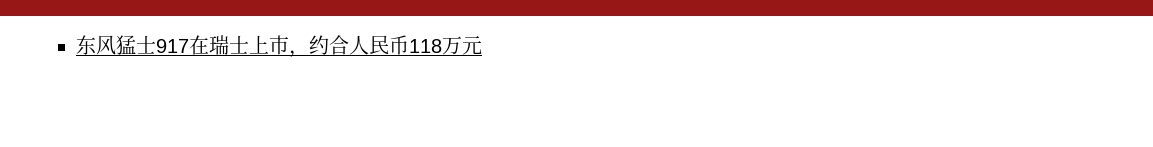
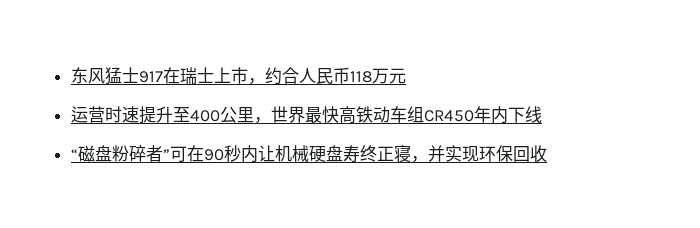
+ 运营时速提升至400公里，世界最快高铁动车组CR450年内下线
+ “磁盘粉碎者”可在90秒内让机械硬盘寿终正寝，并实现环保回收

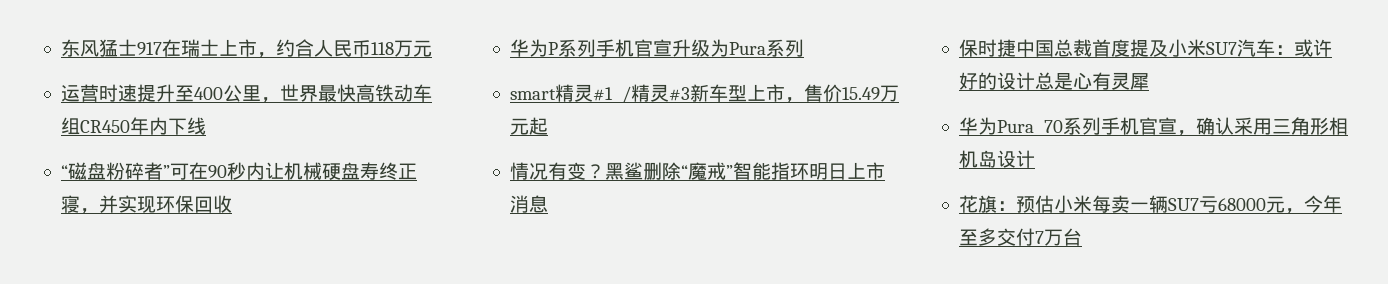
+ 华为P系列手机官宣升级为Pura系列
+ smart精灵#1 /精灵#3新车型上市，售价15.49万元起
+ 情况有变？黑鲨删除“魔戒”智能指环明日上市消息
+ 保时捷中国总裁首度提及小米SU7汽车：或许好的设计总是心有灵犀
+ 华为Pura 70系列手机官宣，确认采用三角形相机岛设计
+ 花旗：预估小米每卖一辆SU7亏68000元，今年至多交付7万台

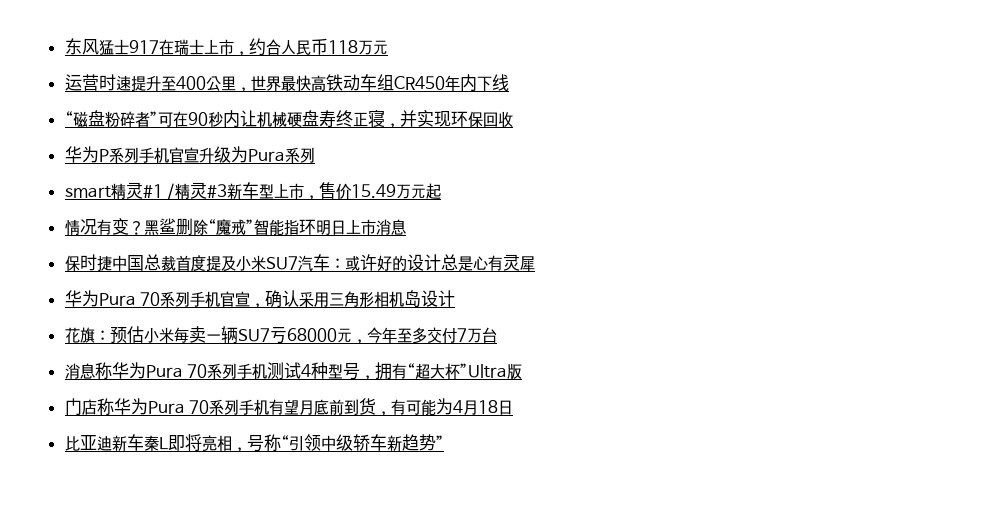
+ 消息称华为Pura 70系列手机测试4种型号，拥有“超大杯”Ultra版
+ 门店称华为Pura 70系列手机有望月底前到货，有可能为4月18日
+ 比亚迪新车秦L即将亮相，号称“引领中级轿车新趋势”

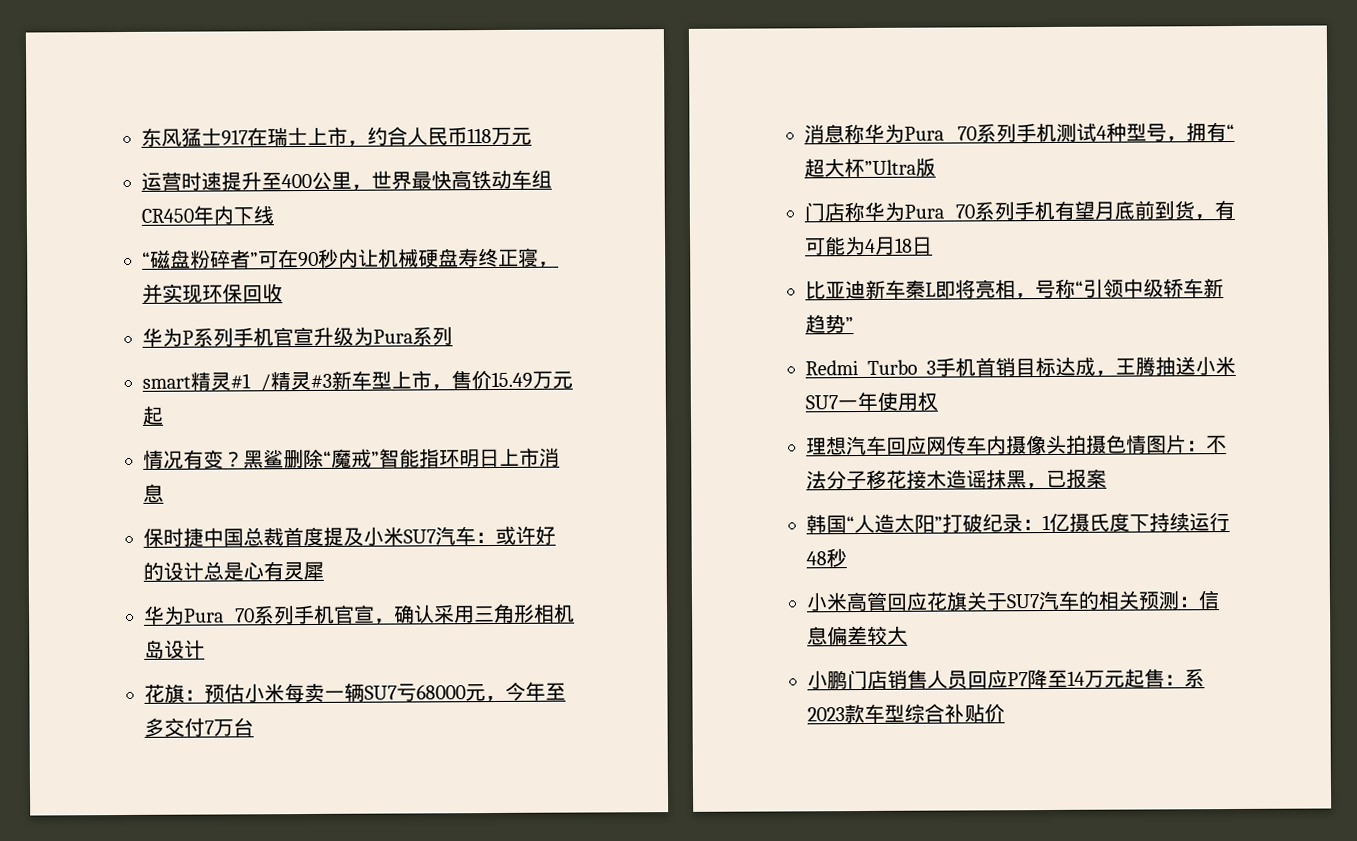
+ Redmi Turbo 3手机首销目标达成，王腾抽送小米SU7一年使用权
+ 理想汽车回应网传车内摄像头拍摄色情图片：不法分子移花接木造谣抹黑，已报案
+ 韩国“人造太阳”打破纪录：1亿摄氏度下持续运行48秒
+ 小米高管回应花旗关于SU7汽车的相关预测：信息偏差较大
+ 小鹏门店销售人员回应P7降至14万元起售：系2023款车型综合补贴价

